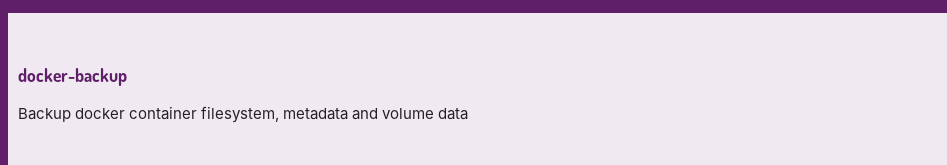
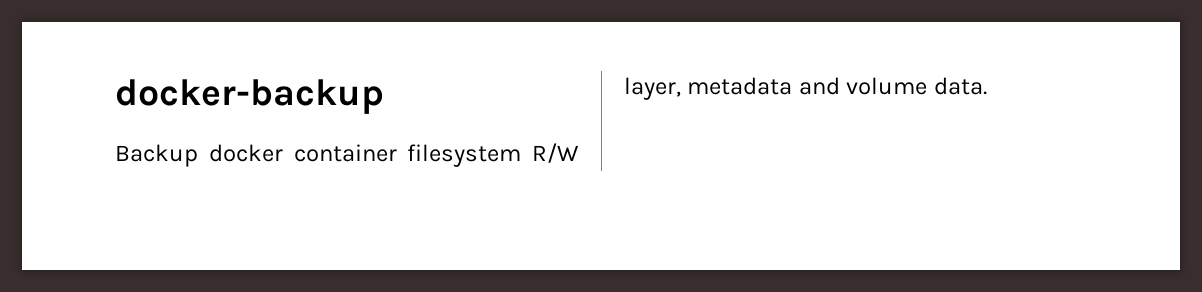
- Backup docker container filesystem, metadata and volume data
+ Backup docker container filesystem R/W layer, metadata and volume data.

